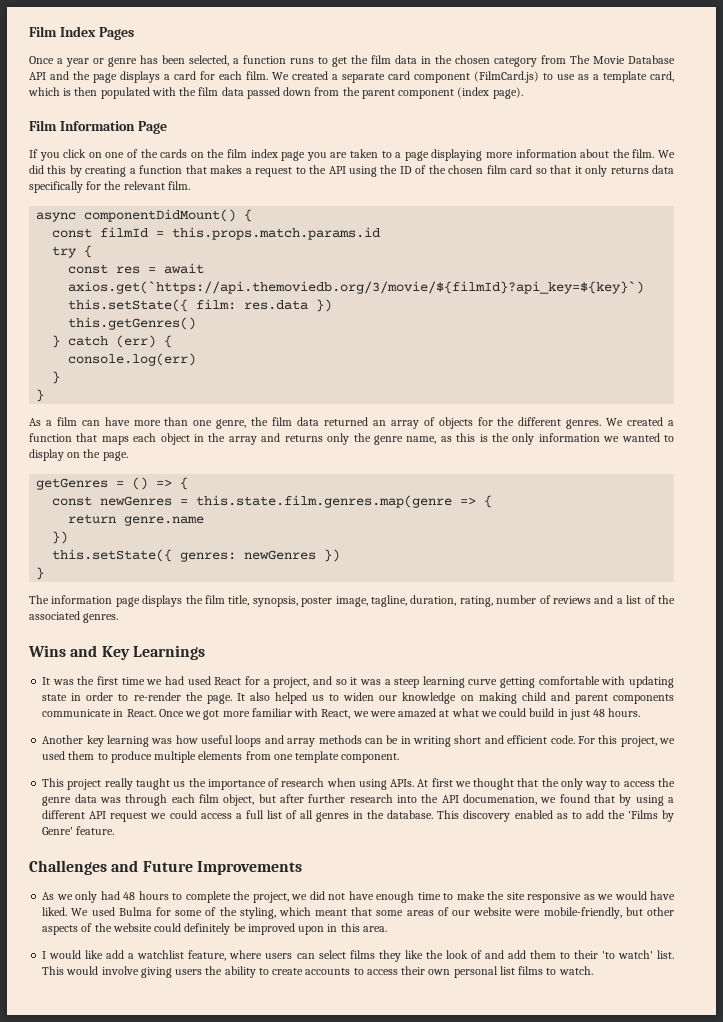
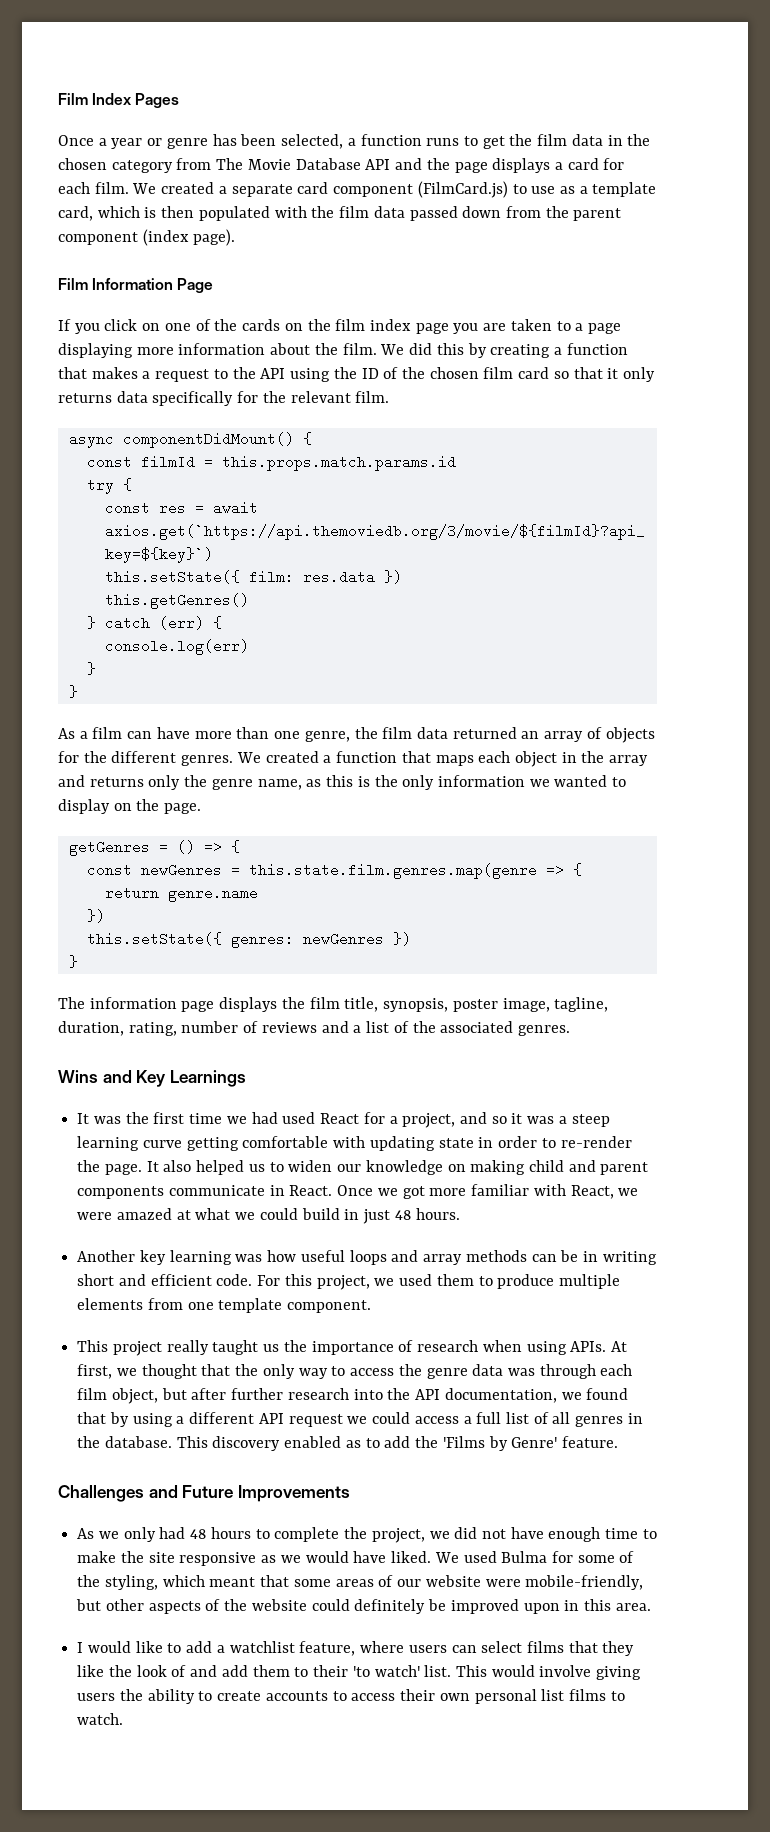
- At first we thought that the only way to access the genre data was through each film object, but after further research into the API documenation, we found that by using a different API request we could access a full list of all genres in the database.
+ At first, we thought that the only way to access the genre data was through each film object, but after further research into the API documentation, we found that by using a different API request we could access a full list of all genres in the database.
- I would like add a watchlist feature, where users can select films they like the look of and add them to their 'to watch' list.
+ I would like to add a watchlist feature, where users can select films that they like the look of and add them to their 'to watch' list.

